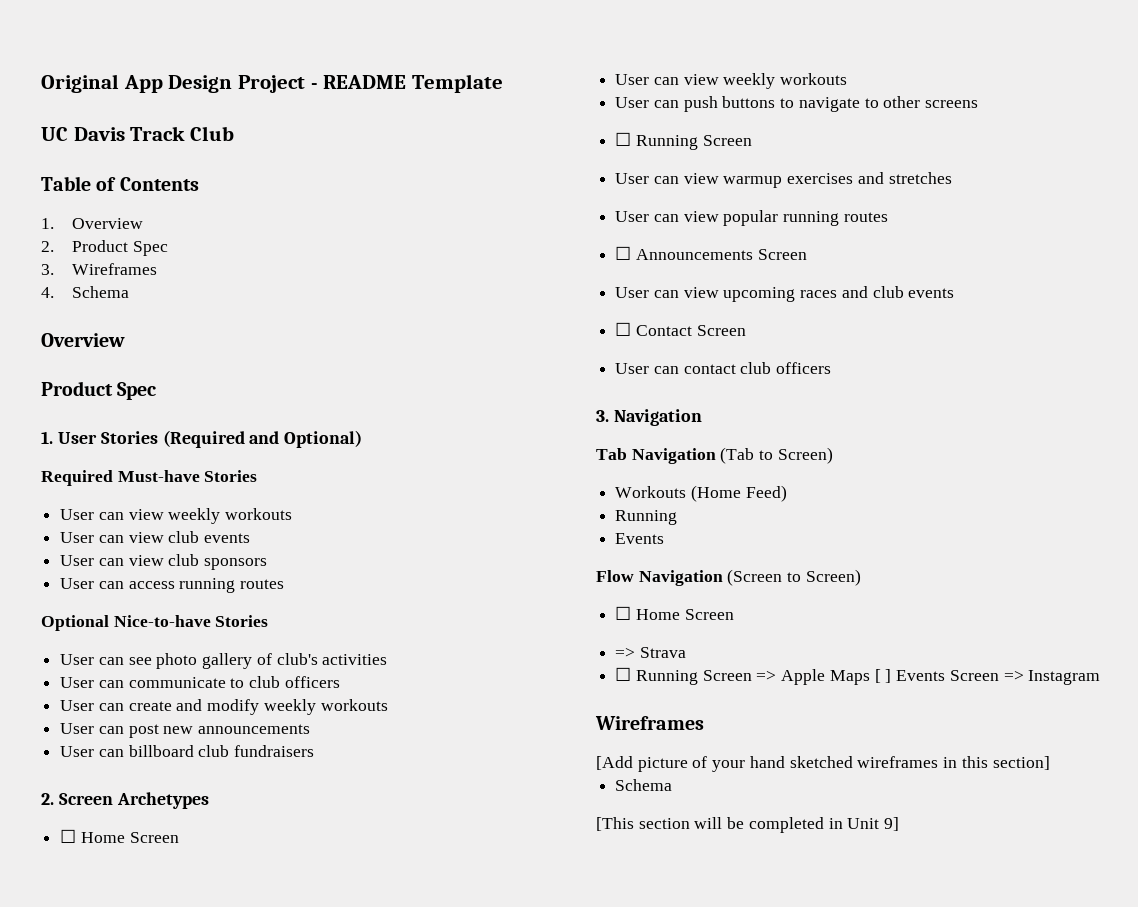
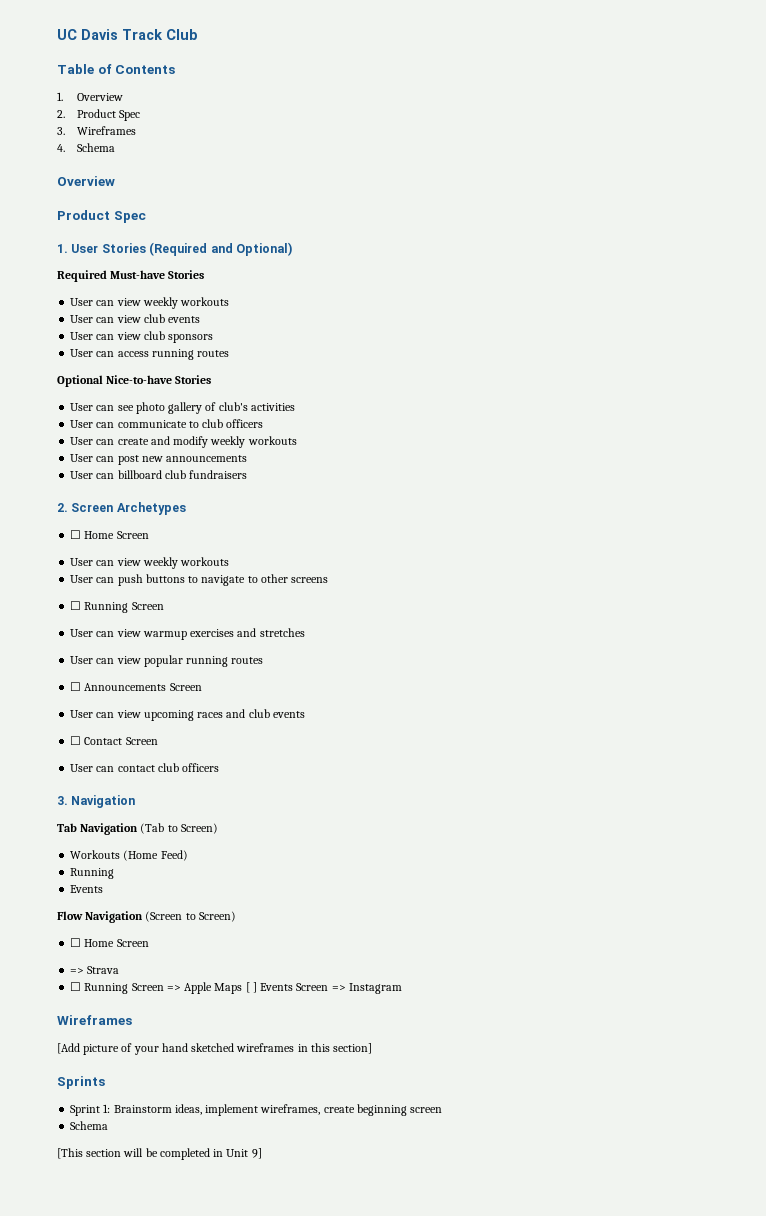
- Original App Design Project - README Template
+ Sprints
+ Sprint 1: Brainstorm ideas, implement wireframes, create beginning screen

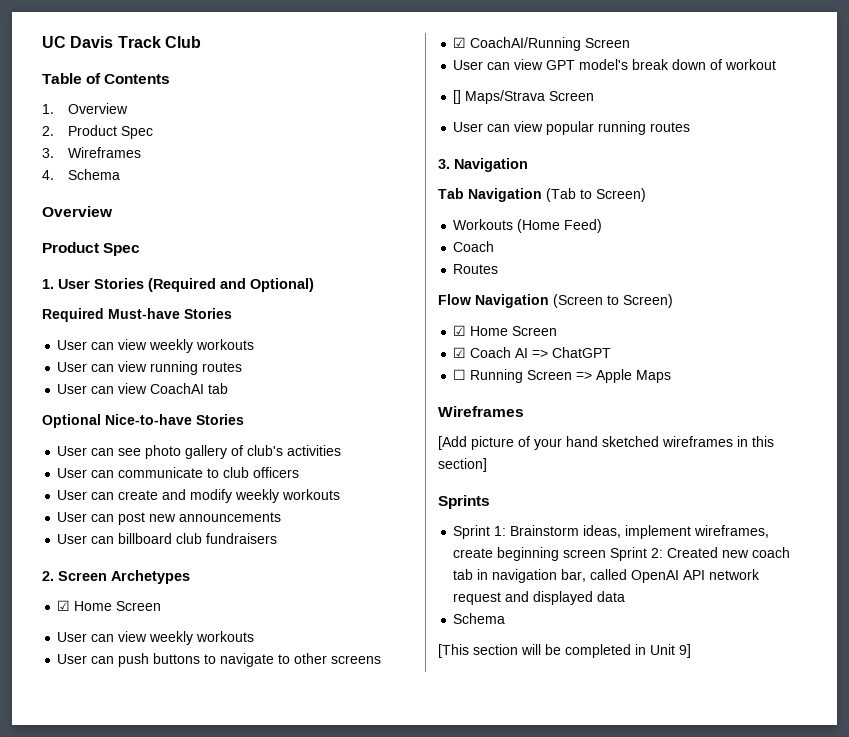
- User can view club events
- User can view club sponsors
- User can access running routes
+ User can view running routes
+ User can view CoachAI tab
  2. Screen Archetypes
- ☐ Home Screen
+ ☑ Home Screen
  User can push buttons to navigate to other screens
- ☐ Running Screen
- User can view warmup exercises and stretches
+ ☑ CoachAI/Running Screen
+ User can view GPT model's break down of workout
+ [] Maps/Strava Screen
- ☐ Announcements Screen
- User can view upcoming races and club events
- ☐ Contact Screen
- User can contact club officers
  Workouts (Home Feed)
- Running
- Events
+ Coach
+ Routes
  Flow Navigation (Screen to Screen)
- ☐ Home Screen
- => Strava
+ ☑ Home Screen
+ ☑ Coach AI => ChatGPT
- ☐ Running Screen => Apple Maps [ ] Events Screen => Instagram
+ ☐ Running Screen => Apple Maps
- Sprint 1: Brainstorm ideas, implement wireframes, create beginning screen
+ Sprint 1: Brainstorm ideas, implement wireframes, create beginning screen Sprint 2: Created new coach tab in navigation bar, called OpenAI API network request and displayed data

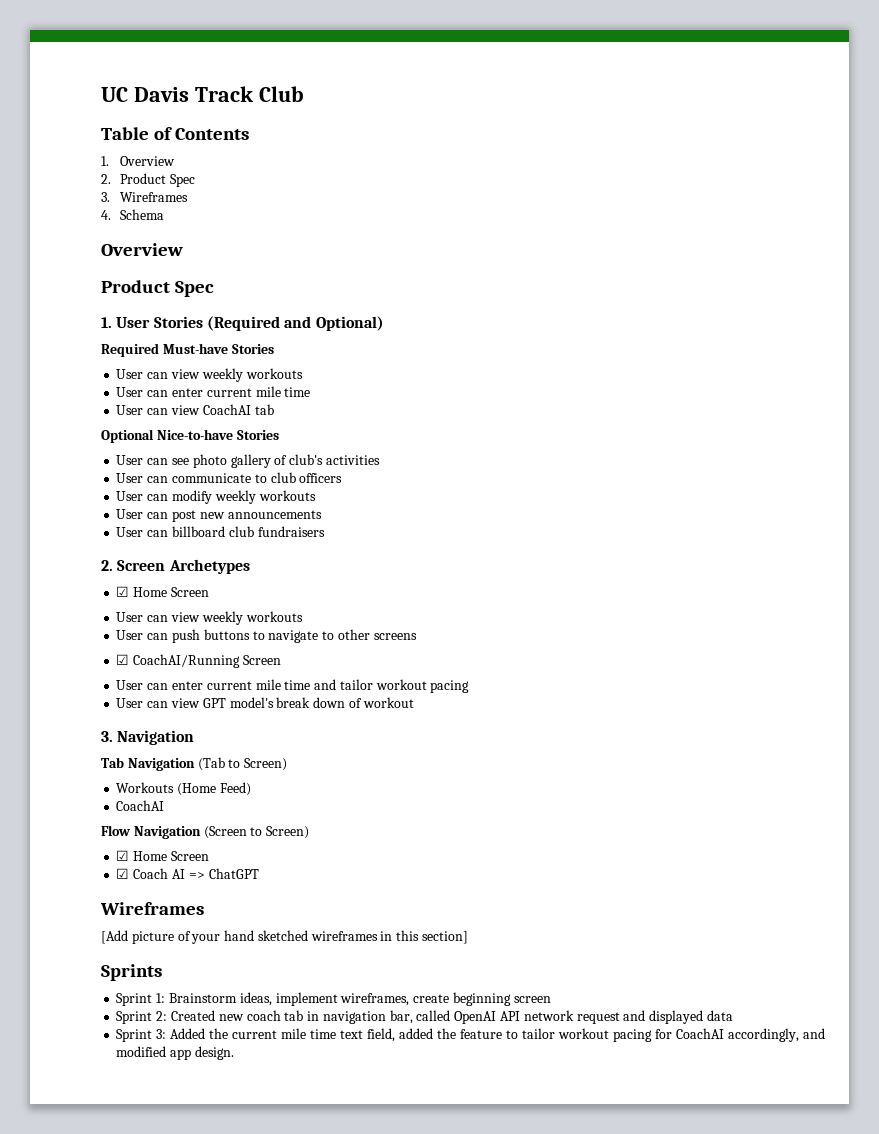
  Required Must-have Stories
  User can view weekly workouts
- User can view running routes
+ User can enter current mile time
- User can create and modify weekly workouts
+ User can modify weekly workouts
+ User can enter current mile time and tailor workout pacing
- [] Maps/Strava Screen
- User can view popular running routes
  Workouts (Home Feed)
- Coach
- Routes
+ CoachAI
- ☐ Running Screen => Apple Maps
- Sprint 1: Brainstorm ideas, implement wireframes, create beginning screen Sprint 2: Created new coach tab in navigation bar, called OpenAI API network request and displayed data
- Schema
- [This section will be completed in Unit 9]
+ Sprint 1: Brainstorm ideas, implement wireframes, create beginning screen
+ Sprint 2: Created new coach tab in navigation bar, called OpenAI API network request and displayed data
+ Sprint 3: Added the current mile time text field, added the feature to tailor workout pacing for CoachAI accordingly, and modified app design.

